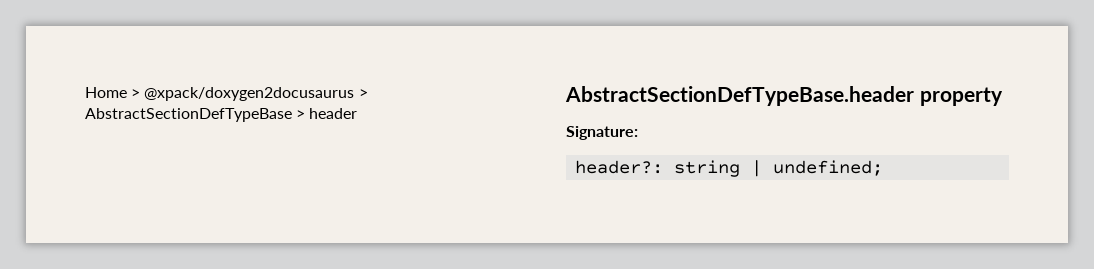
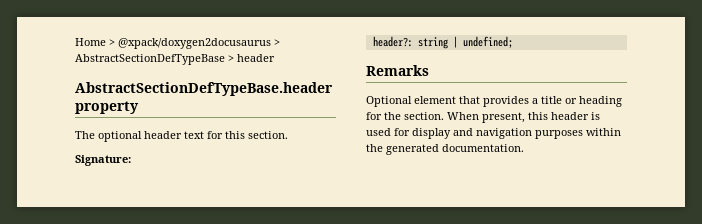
+ The optional header text for this section.
+ Remarks
+ Optional element that provides a title or heading for the section. When present, this header is used for display and navigation purposes within the generated documentation.

